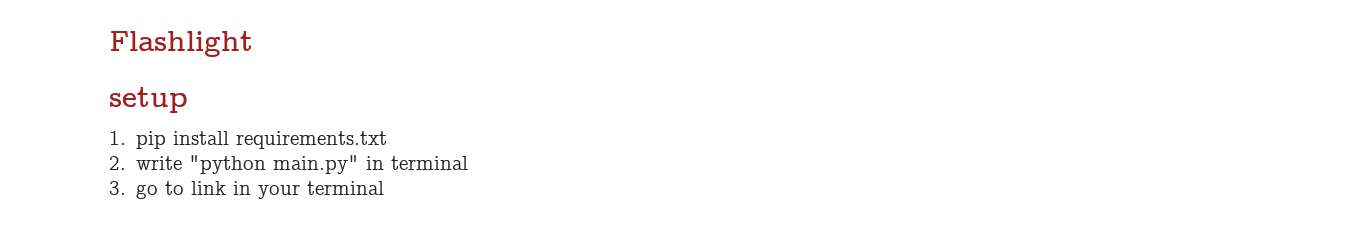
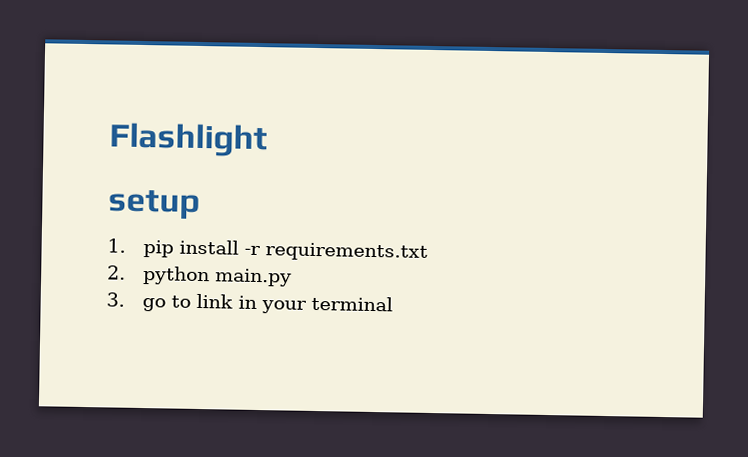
- 1. pip install requirements.txt
+ 1. pip install -r requirements.txt
- 2. write "python main.py" in terminal
+ 2. python main.py

